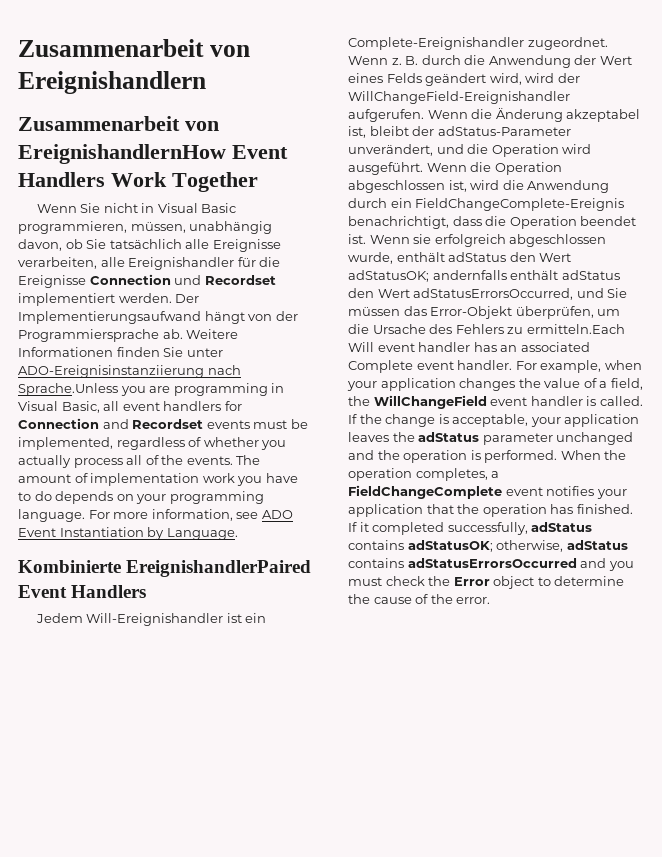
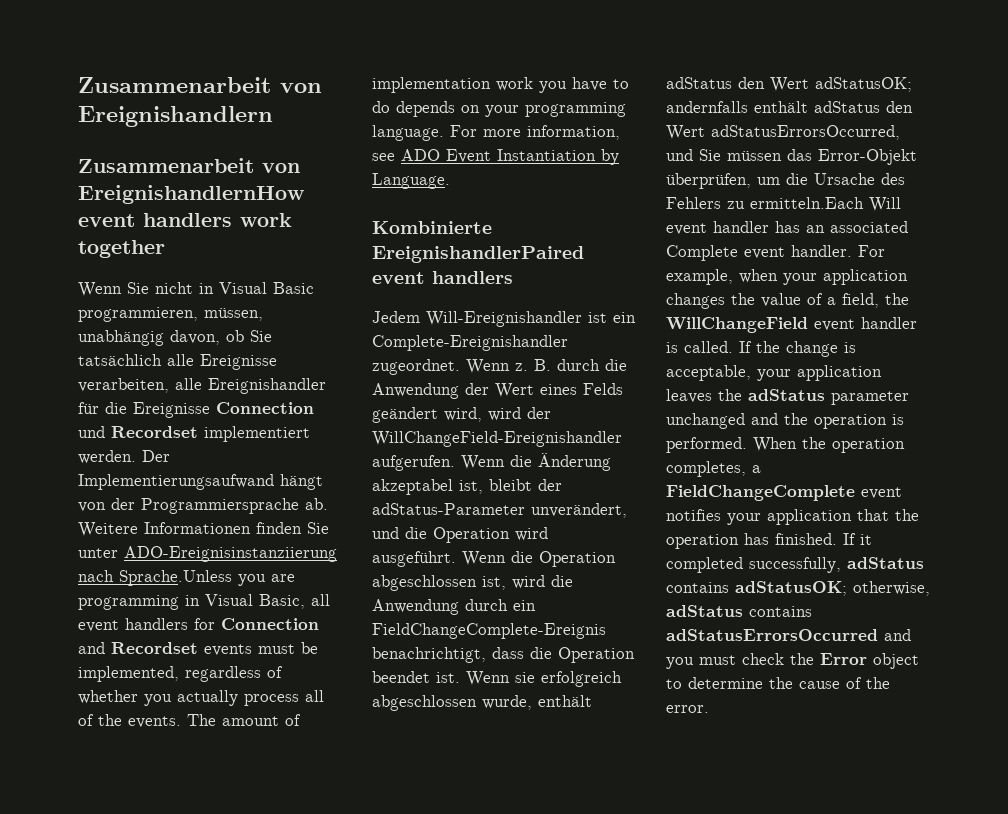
- Zusammenarbeit von EreignishandlernHow Event Handlers Work Together
+ Zusammenarbeit von EreignishandlernHow event handlers work together
- Kombinierte EreignishandlerPaired Event Handlers
+ Kombinierte EreignishandlerPaired event handlers

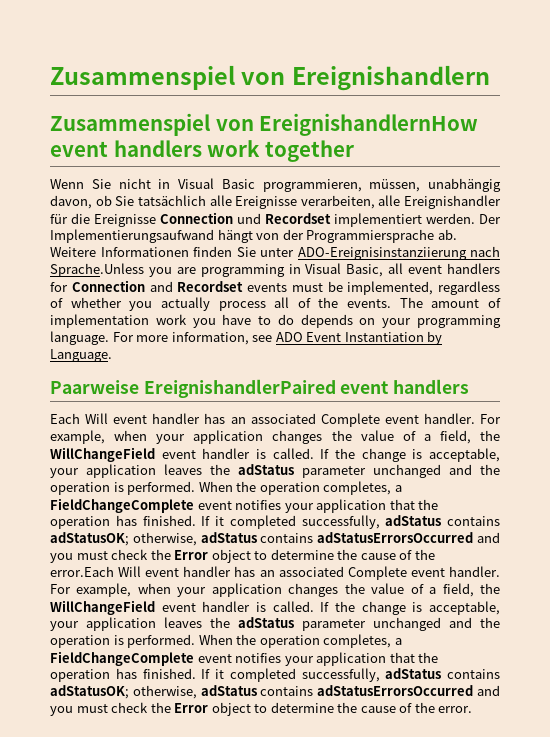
- Zusammenarbeit von Ereignishandlern
+ Zusammenspiel von Ereignishandlern
- Zusammenarbeit von EreignishandlernHow event handlers work together
+ Zusammenspiel von EreignishandlernHow event handlers work together
- Kombinierte EreignishandlerPaired event handlers
+ Paarweise EreignishandlerPaired event handlers
- Jedem Will-Ereignishandler ist ein Complete-Ereignishandler zugeordnet. Wenn z. B. durch die Anwendung der Wert eines Felds geändert wird, wird der WillChangeField-Ereignishandler aufgerufen. Wenn die Änderung akzeptabel ist, bleibt der adStatus-Parameter unverändert, und die Operation wird ausgeführt. Wenn die Operation abgeschlossen ist, wird die Anwendung durch ein FieldChangeComplete-Ereignis benachrichtigt, dass die Operation beendet ist. Wenn sie erfolgreich abgeschlossen wurde, enthält adStatus den Wert adStatusOK; andernfalls enthält adStatus den Wert adStatusErrorsOccurred, und Sie müssen das Error-Objekt überprüfen, um die Ursache des Fehlers zu ermitteln.Each Will event handler has an associated Complete event handler.
+ Each Will event handler has an associated Complete event handler. For example, when your application changes the value of a field, the WillChangeField event handler is called. If the change is acceptable, your application leaves the adStatus parameter unchanged and the operation is performed. When the operation completes, a FieldChangeComplete event notifies your application that the operation has finished. If it completed successfully, adStatus contains adStatusOK; otherwise, adStatus contains adStatusErrorsOccurred and you must check the Error object to determine the cause of the error.Each Will event handler has an associated Complete event handler.

